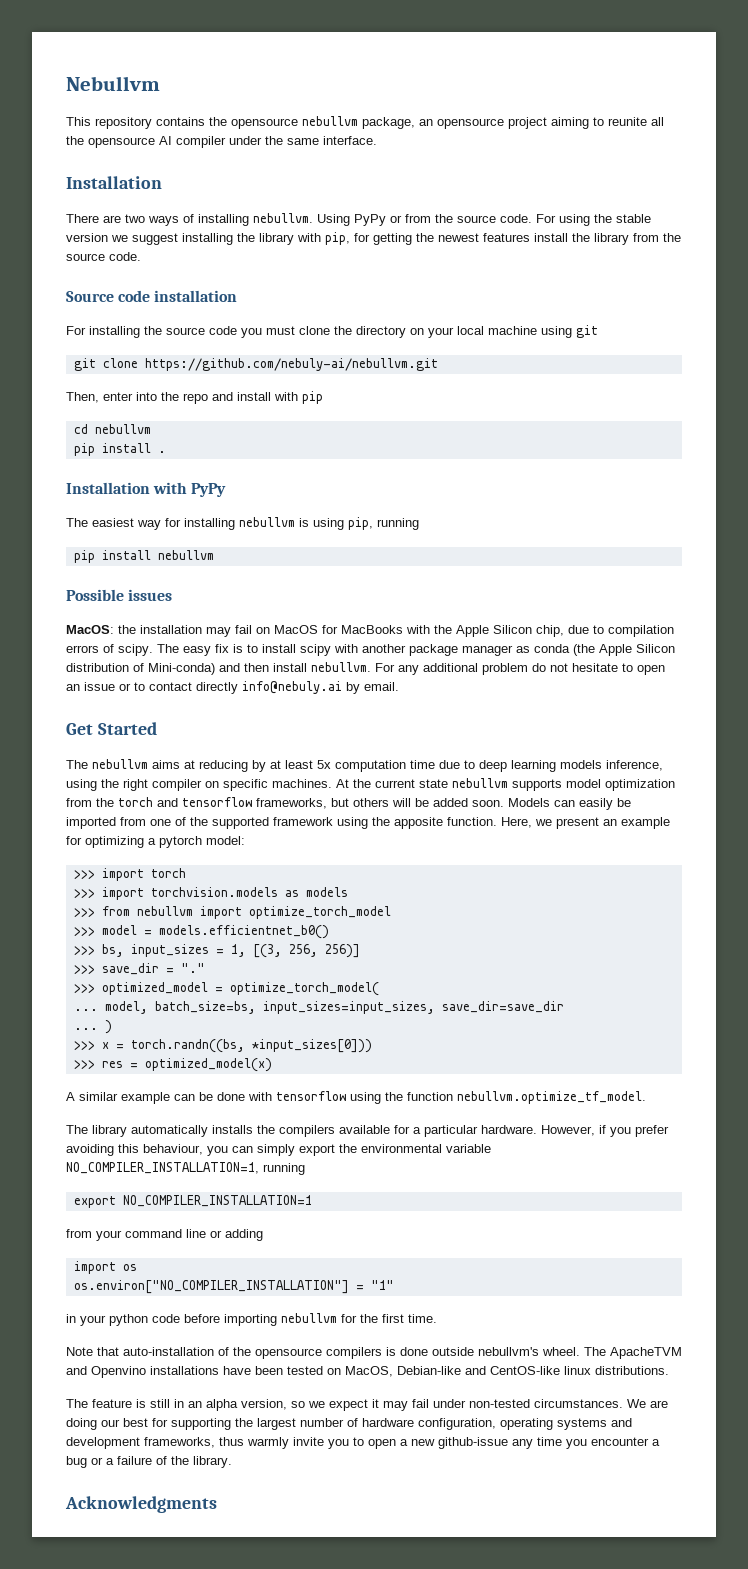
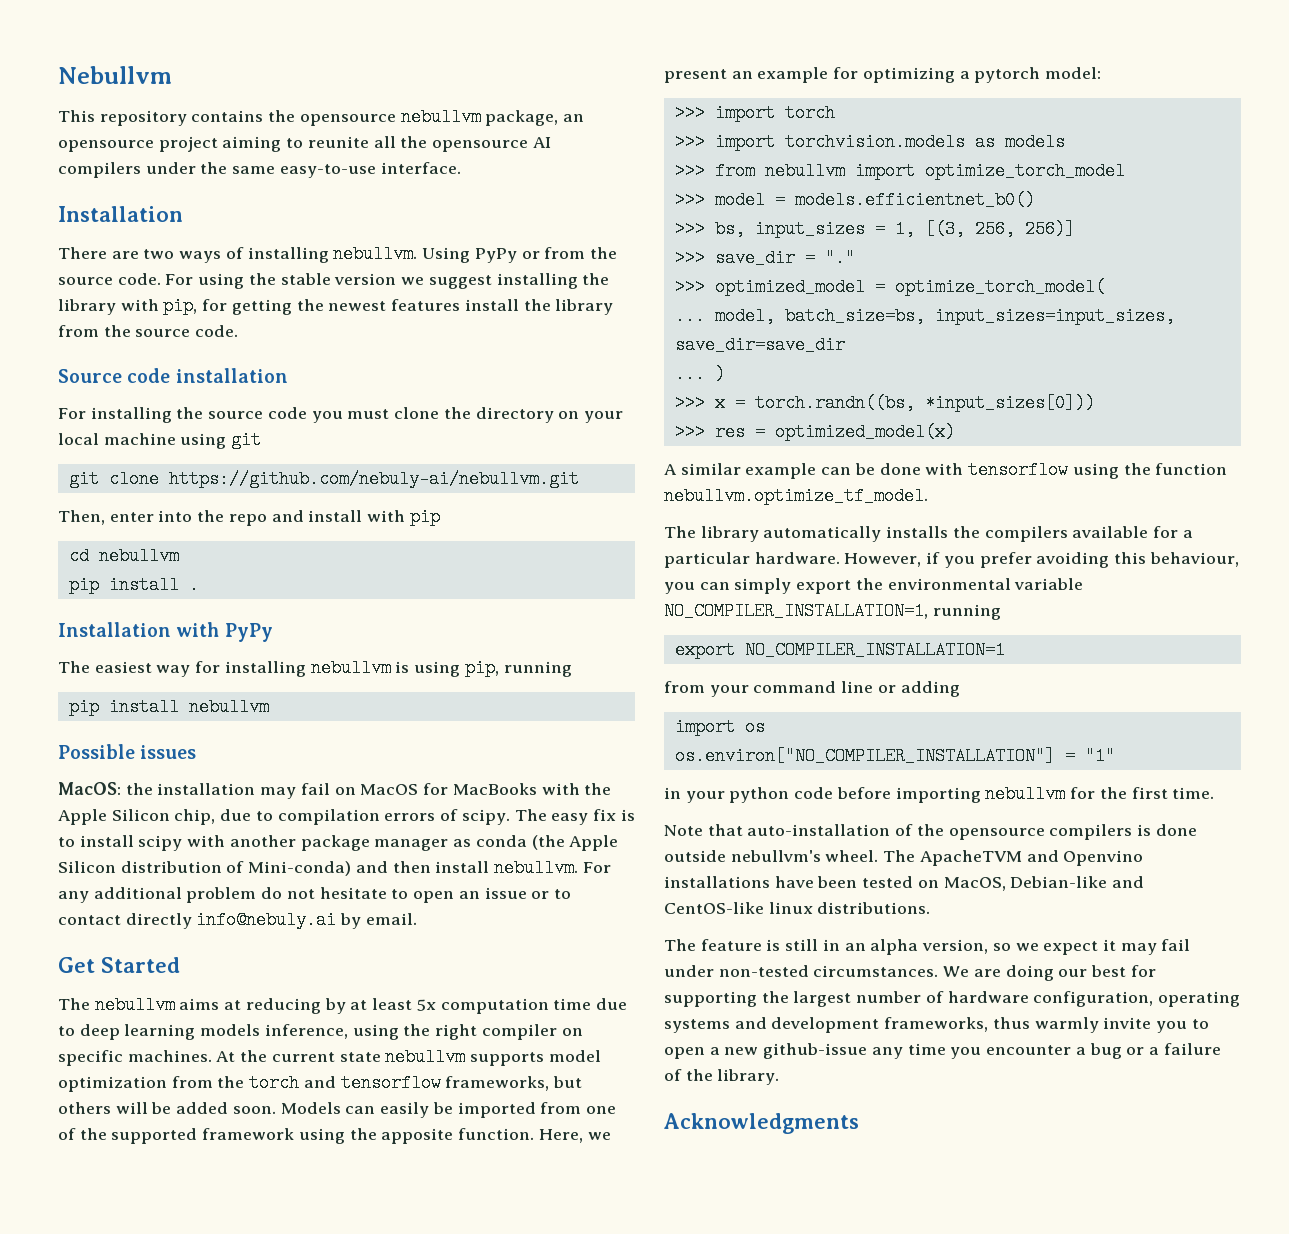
- This repository contains the opensource nebullvm package, an opensource project aiming to reunite all the opensource AI compiler under the same interface.
+ This repository contains the opensource nebullvm package, an opensource project aiming to reunite all the opensource AI compilers under the same easy-to-use interface.

